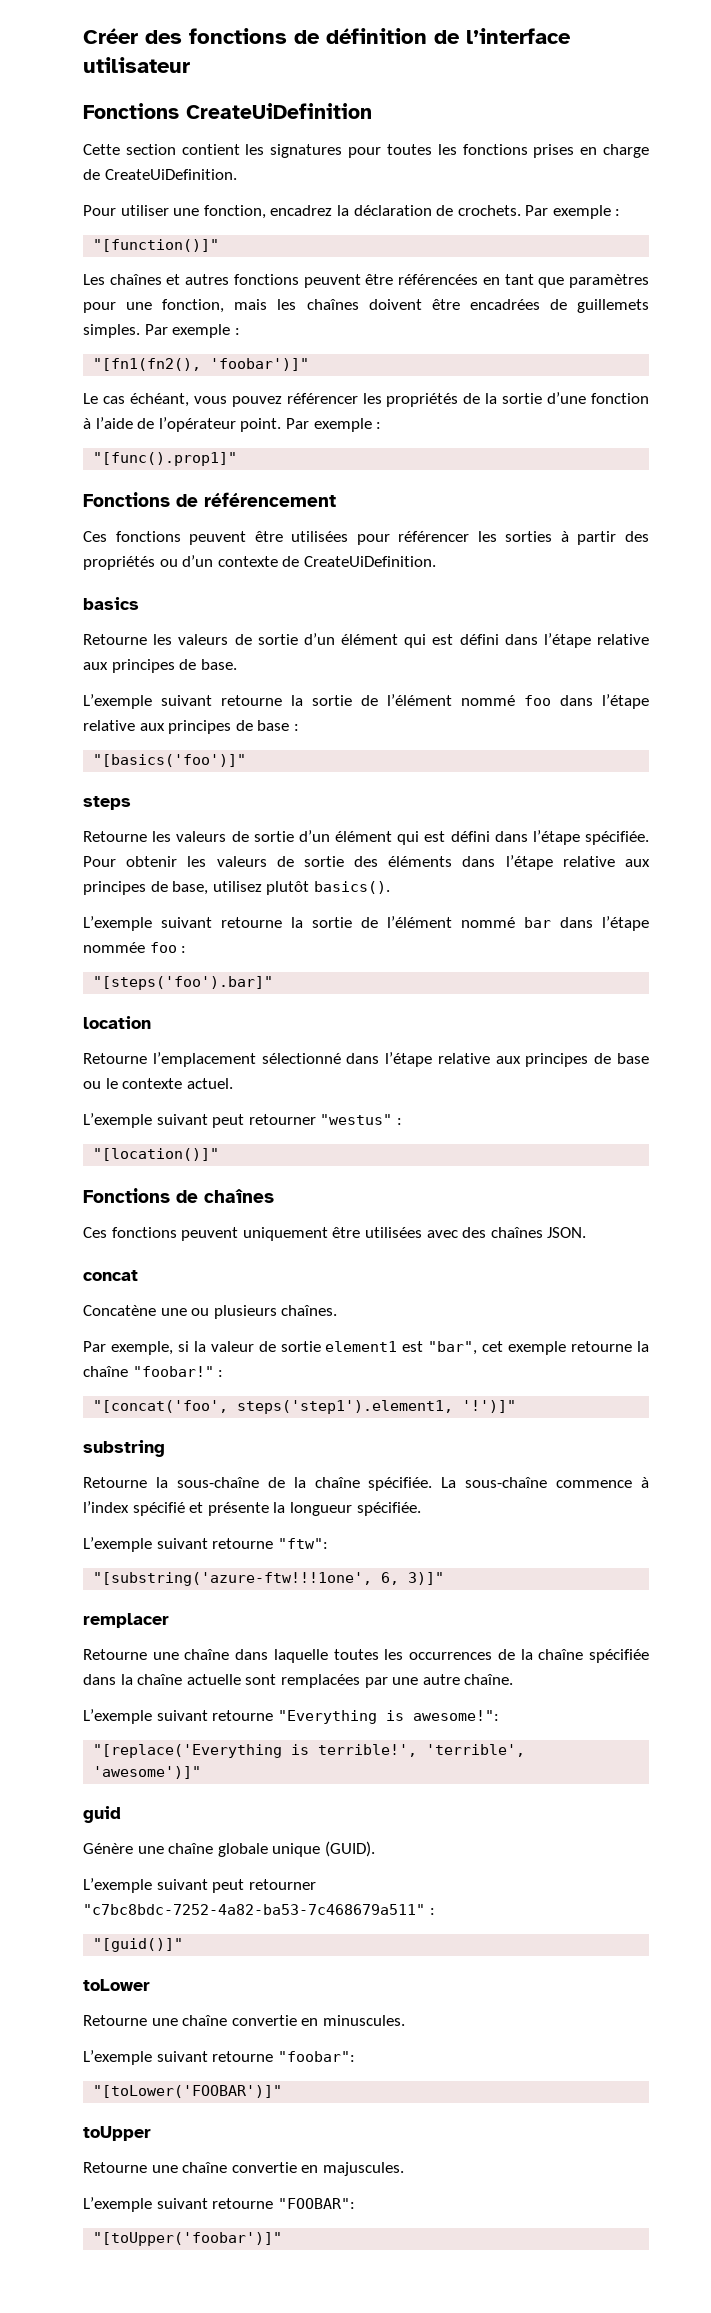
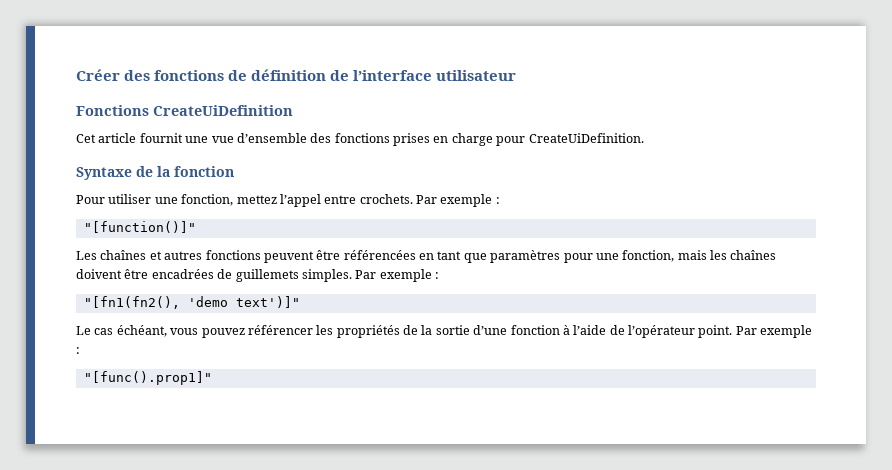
- Cette section contient les signatures pour toutes les fonctions prises en charge de CreateUiDefinition.
+ Cet article fournit une vue d’ensemble des fonctions prises en charge pour CreateUiDefinition.
+ Syntaxe de la fonction
- Pour utiliser une fonction, encadrez la déclaration de crochets.
+ Pour utiliser une fonction, mettez l’appel entre crochets.
- "[fn1(fn2(), 'foobar')]"
+ "[fn1(fn2(), 'demo text')]"
- Fonctions de référencement
- Ces fonctions peuvent être utilisées pour référencer les sorties à partir des propriétés ou d’un contexte de CreateUiDefinition.
- basics
- Retourne les valeurs de sortie d’un élément qui est défini dans l’étape relative aux principes de base.
- L’exemple suivant retourne la sortie de l’élément nommé foo dans l’étape relative aux principes de base :
- "[basics('foo')]"
- steps
- Retourne les valeurs de sortie d’un élément qui est défini dans l’étape spécifiée. Pour obtenir les valeurs de sortie des éléments dans l’étape relative aux principes de base, utilisez plutôt basics().
- L’exemple suivant retourne la sortie de l’élément nommé bar dans l’étape nommée foo :
- "[steps('foo').bar]"
- location
- Retourne l’emplacement sélectionné dans l’étape relative aux principes de base ou le contexte actuel.
- L’exemple suivant peut retourner "westus" :
- "[location()]"
- Fonctions de chaînes
- Ces fonctions peuvent uniquement être utilisées avec des chaînes JSON.
- concat
- Concatène une ou plusieurs chaînes.
- Par exemple, si la valeur de sortie element1 est "bar", cet exemple retourne la chaîne "foobar!" :
- "[concat('foo', steps('step1').element1, '!')]"
- substring
- Retourne la sous-chaîne de la chaîne spécifiée. La sous-chaîne commence à l’index spécifié et présente la longueur spécifiée.
- L’exemple suivant retourne "ftw":
- "[substring('azure-ftw!!!1one', 6, 3)]"
- remplacer
- Retourne une chaîne dans laquelle toutes les occurrences de la chaîne spécifiée dans la chaîne actuelle sont remplacées par une autre chaîne.
- L’exemple suivant retourne "Everything is awesome!":
- "[replace('Everything is terrible!', 'terrible', 'awesome')]"
- guid
- Génère une chaîne globale unique (GUID).
- L’exemple suivant peut retourner "c7bc8bdc-7252-4a82-ba53-7c468679a511" :
- "[guid()]"
- toLower
- Retourne une chaîne convertie en minuscules.
- L’exemple suivant retourne "foobar":
- "[toLower('FOOBAR')]"
- toUpper
- Retourne une chaîne convertie en majuscules.
- L’exemple suivant retourne "FOOBAR":
- "[toUpper('foobar')]"

